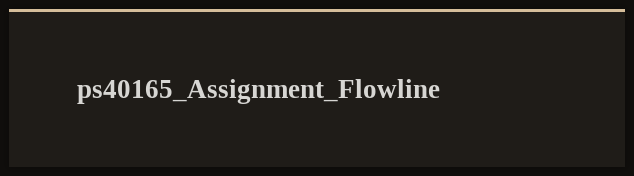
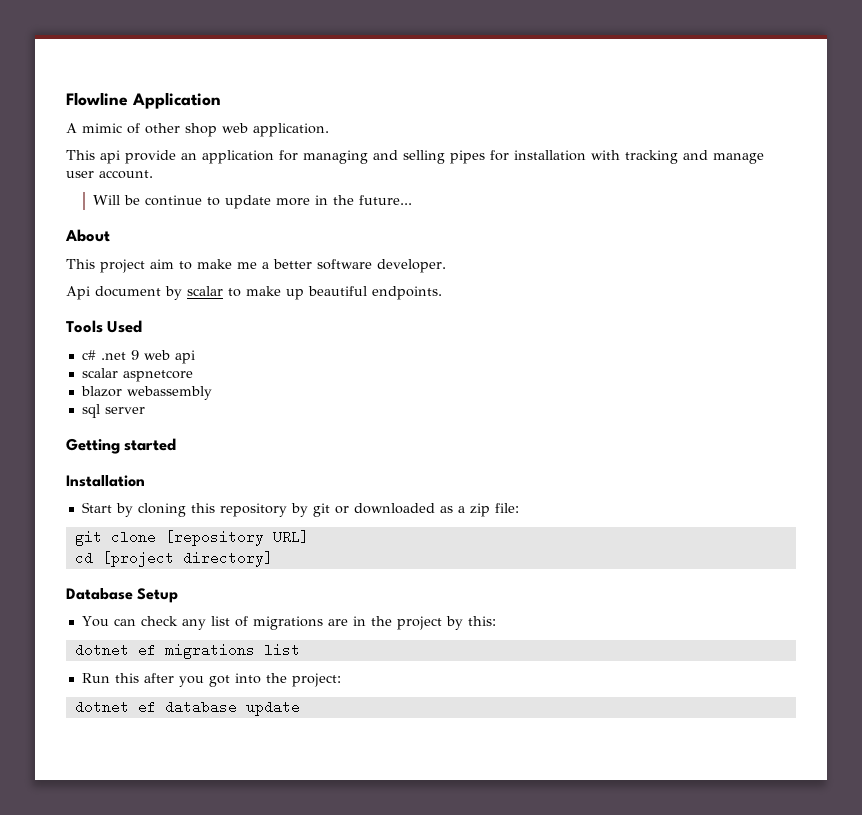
- ps40165_Assignment_Flowline
+ Flowline Application
+ A mimic of other shop web application.
+ This api provide an application for managing and selling pipes for installation with tracking and manage user account.
+ Will be continue to update more in the future...
+ About
+ This project aim to make me a better software developer.
+ Api document by scalar to make up beautiful endpoints.
+ Tools Used
+ c# .net 9 web api
+ scalar aspnetcore
+ blazor webassembly
+ sql server
+ Getting started
+ Installation
+ Start by cloning this repository by git or downloaded as a zip file:
+ git clone [repository URL]
+ cd [project directory]
+ Database Setup
+ You can check any list of migrations are in the project by this:
+ dotnet ef migrations list
+ Run this after you got into the project:
+ dotnet ef database update

